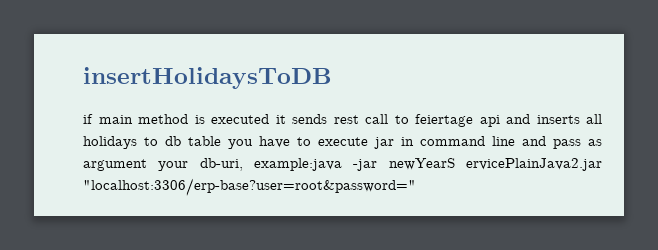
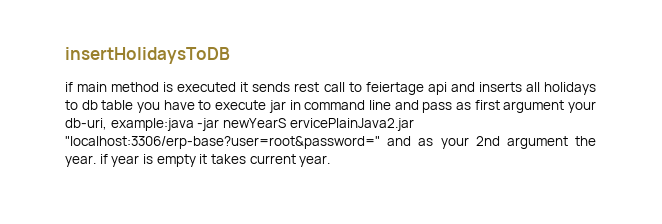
- if main method is executed it sends rest call to feiertage api and inserts all holidays to db table you have to execute jar in command line and pass as argument your db-uri, example:java -jar newYearS ervicePlainJava2.jar "localhost:3306/erp-base?user=root&password="
+ if main method is executed it sends rest call to feiertage api and inserts all holidays to db table you have to execute jar in command line and pass as first argument your db-uri, example:java -jar newYearS ervicePlainJava2.jar "localhost:3306/erp-base?user=root&password=" and as your 2nd argument the year. if year is empty it takes current year.

